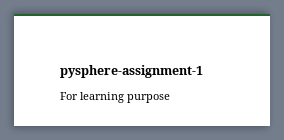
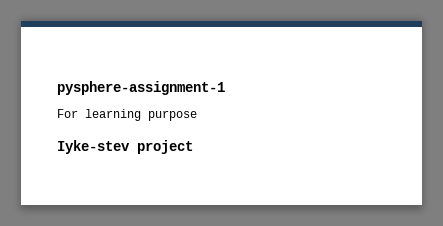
+ Iyke-stev project

